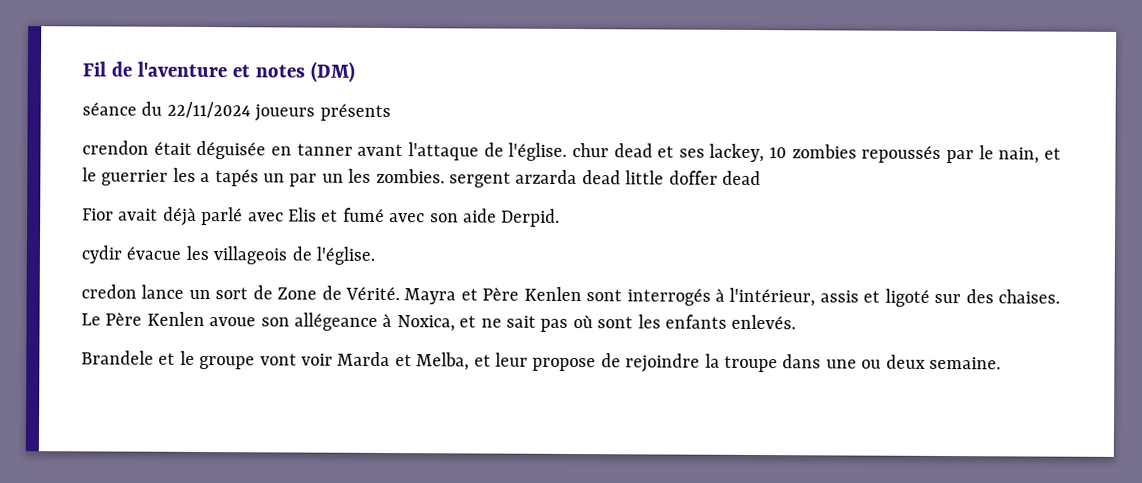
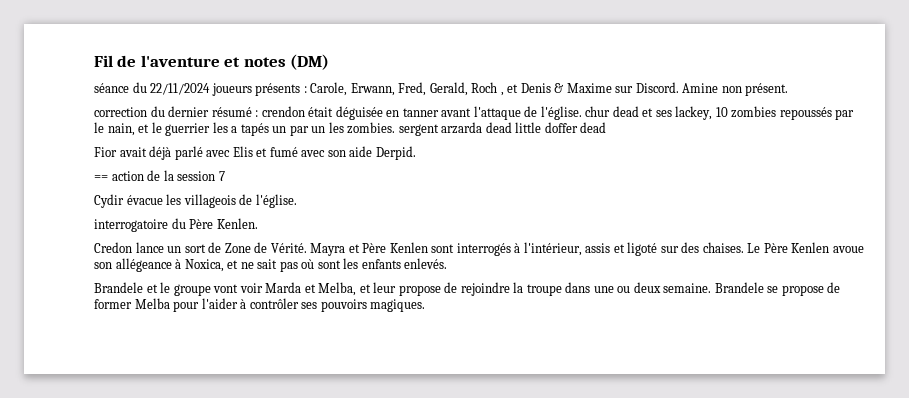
- séance du 22/11/2024 joueurs présents
- crendon était déguisée en tanner avant l'attaque de l'église. chur dead et ses lackey, 10 zombies repoussés par le nain, et le guerrier les a tapés un par un les zombies. sergent arzarda dead little doffer dead
+ séance du 22/11/2024 joueurs présents : Carole, Erwann, Fred, Gerald, Roch , et Denis & Maxime sur Discord. Amine non présent.
+ correction du dernier résumé : crendon était déguisée en tanner avant l'attaque de l'église. chur dead et ses lackey, 10 zombies repoussés par le nain, et le guerrier les a tapés un par un les zombies. sergent arzarda dead little doffer dead
- cydir évacue les villageois de l'église.
+ == action de la session 7
+ Cydir évacue les villageois de l'église.
- credon lance un sort de Zone de Vérité.
+ interrogatoire du Père Kenlen.
+ Credon lance un sort de Zone de Vérité.
+ Brandele se propose de former Melba pour l'aider à contrôler ses pouvoirs magiques.

